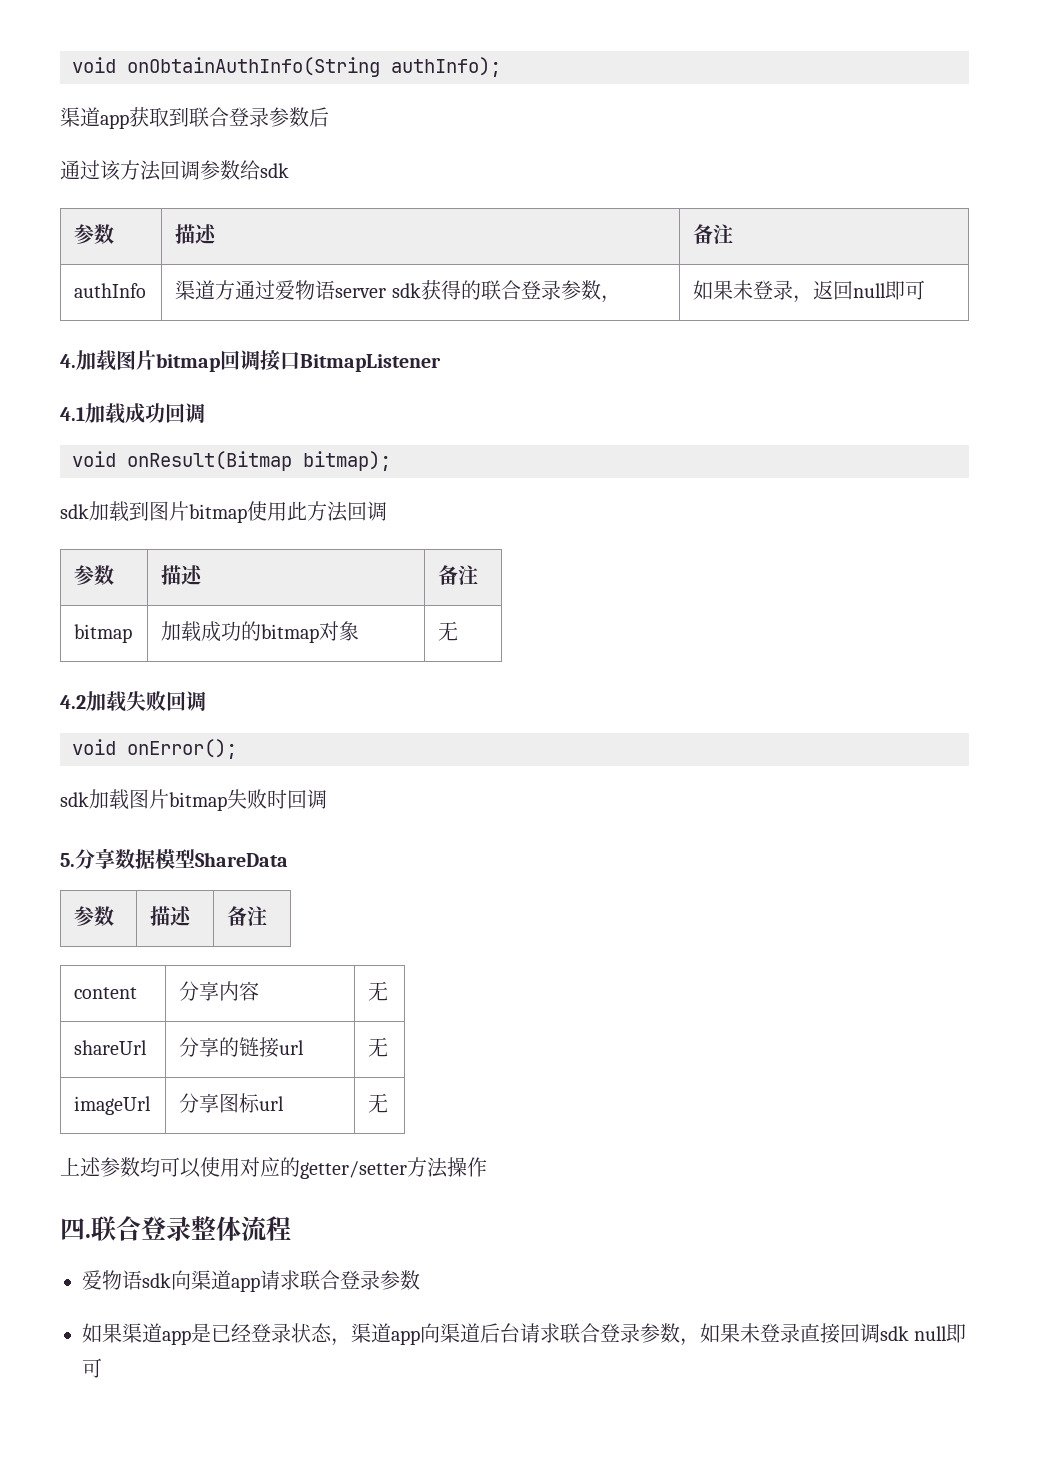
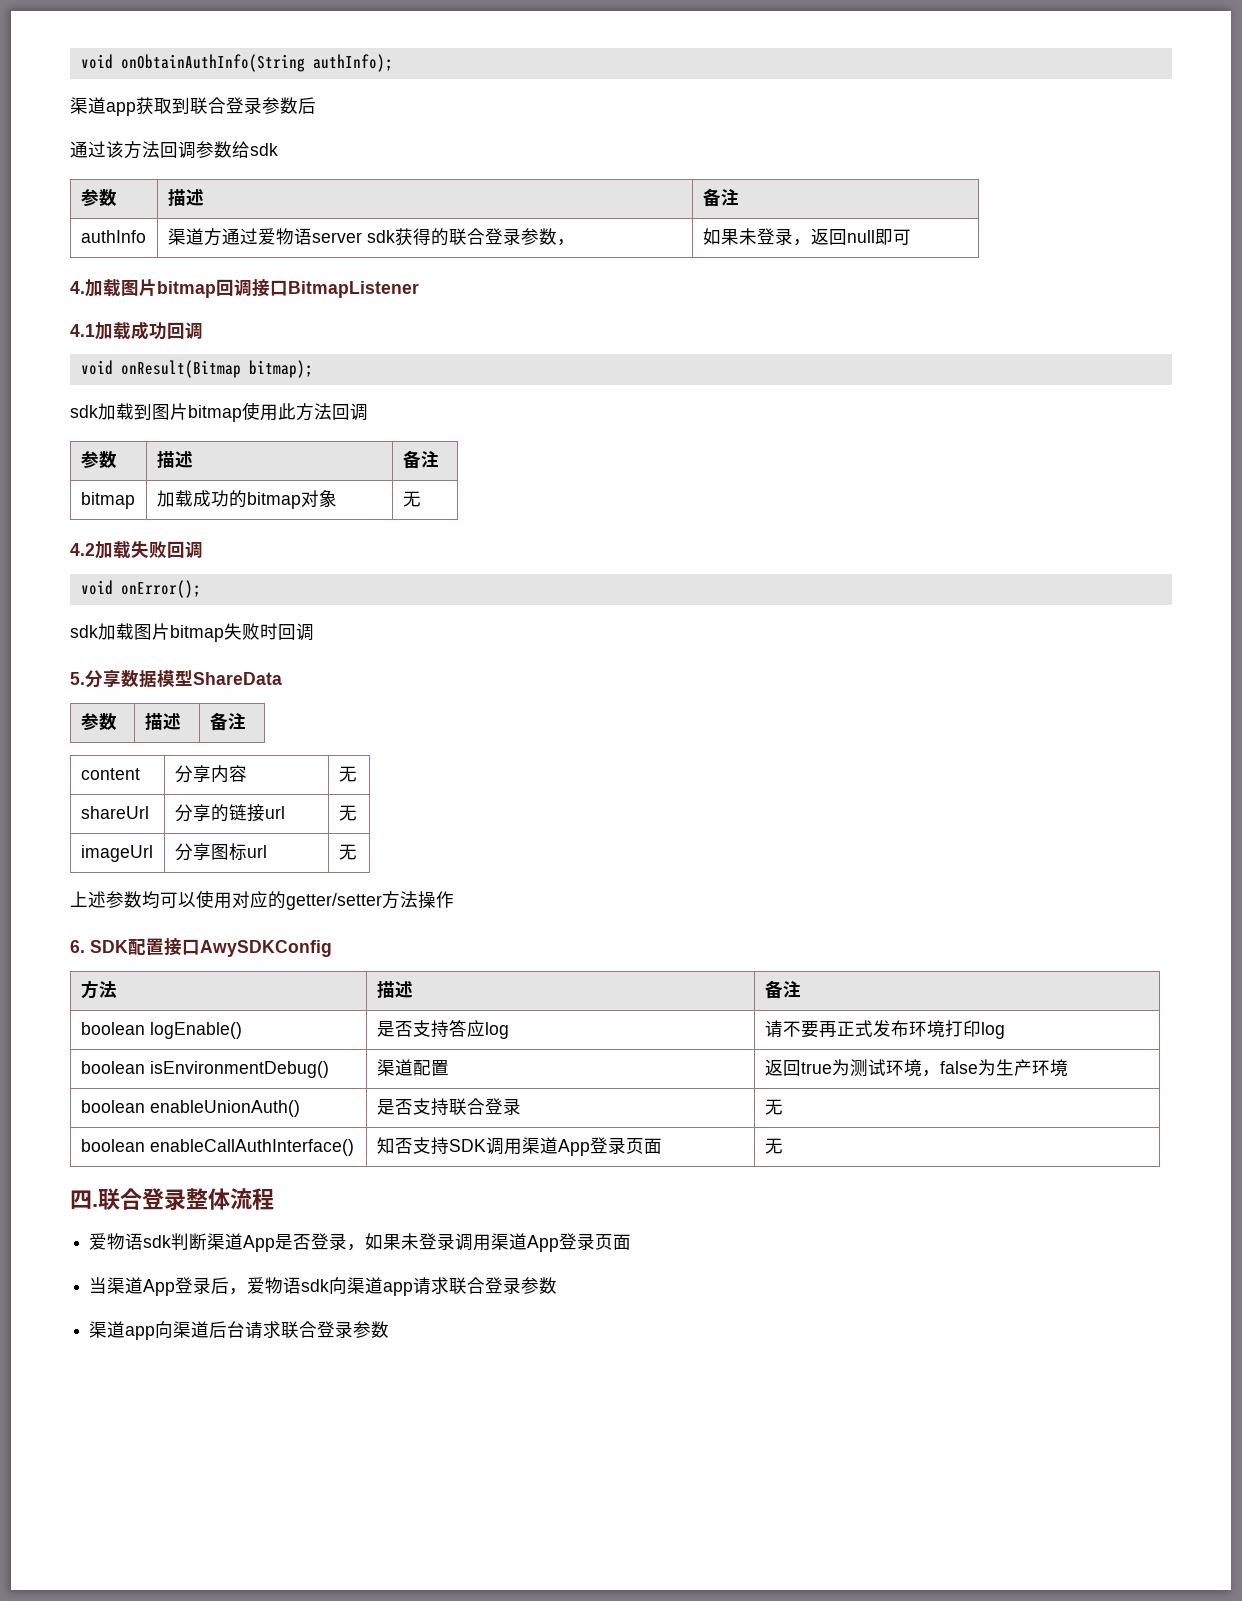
+ 6. SDK配置接口AwySDKConfig
+ 方法 | 描述 | 备注
+ boolean logEnable() | 是否支持答应log | 请不要再正式发布环境打印log
+ boolean isEnvironmentDebug() | 渠道配置 | 返回true为测试环境，false为生产环境
+ boolean enableUnionAuth() | 是否支持联合登录 | 无
+ boolean enableCallAuthInterface() | 知否支持SDK调用渠道App登录页面 | 无
- 爱物语sdk向渠道app请求联合登录参数
+ 爱物语sdk判断渠道App是否登录，如果未登录调用渠道App登录页面
+ 当渠道App登录后，爱物语sdk向渠道app请求联合登录参数
- 如果渠道app是已经登录状态，渠道app向渠道后台请求联合登录参数，如果未登录直接回调sdk null即可
+ 渠道app向渠道后台请求联合登录参数

